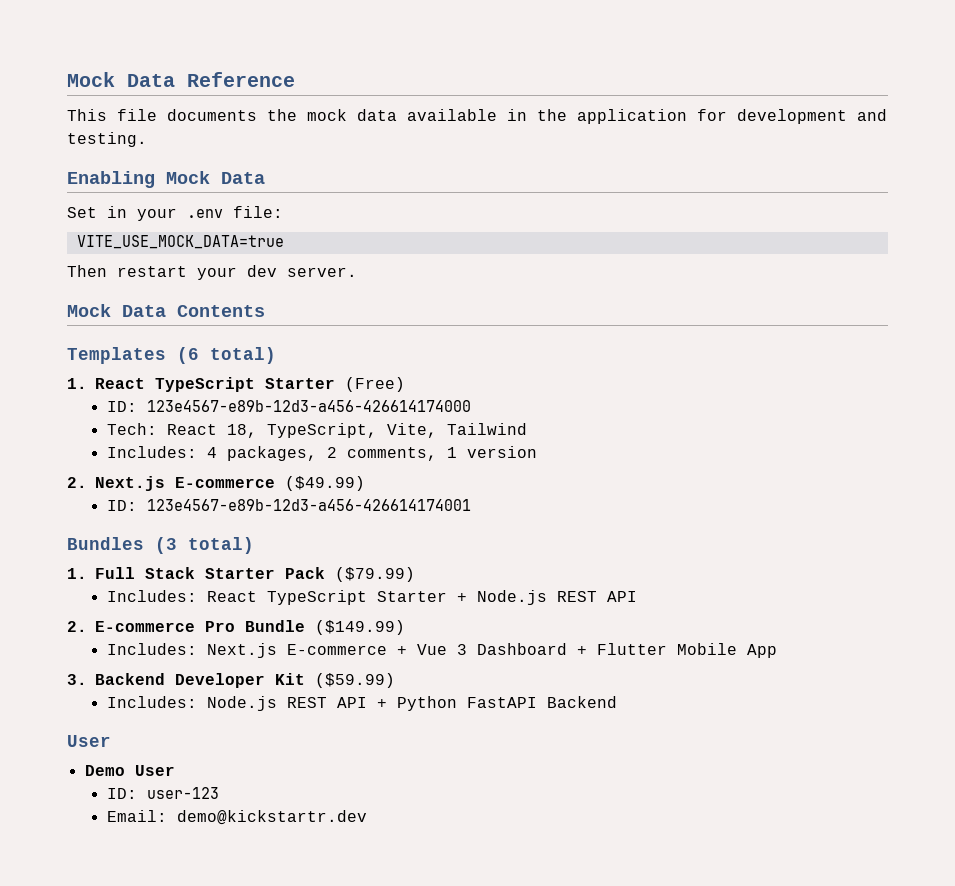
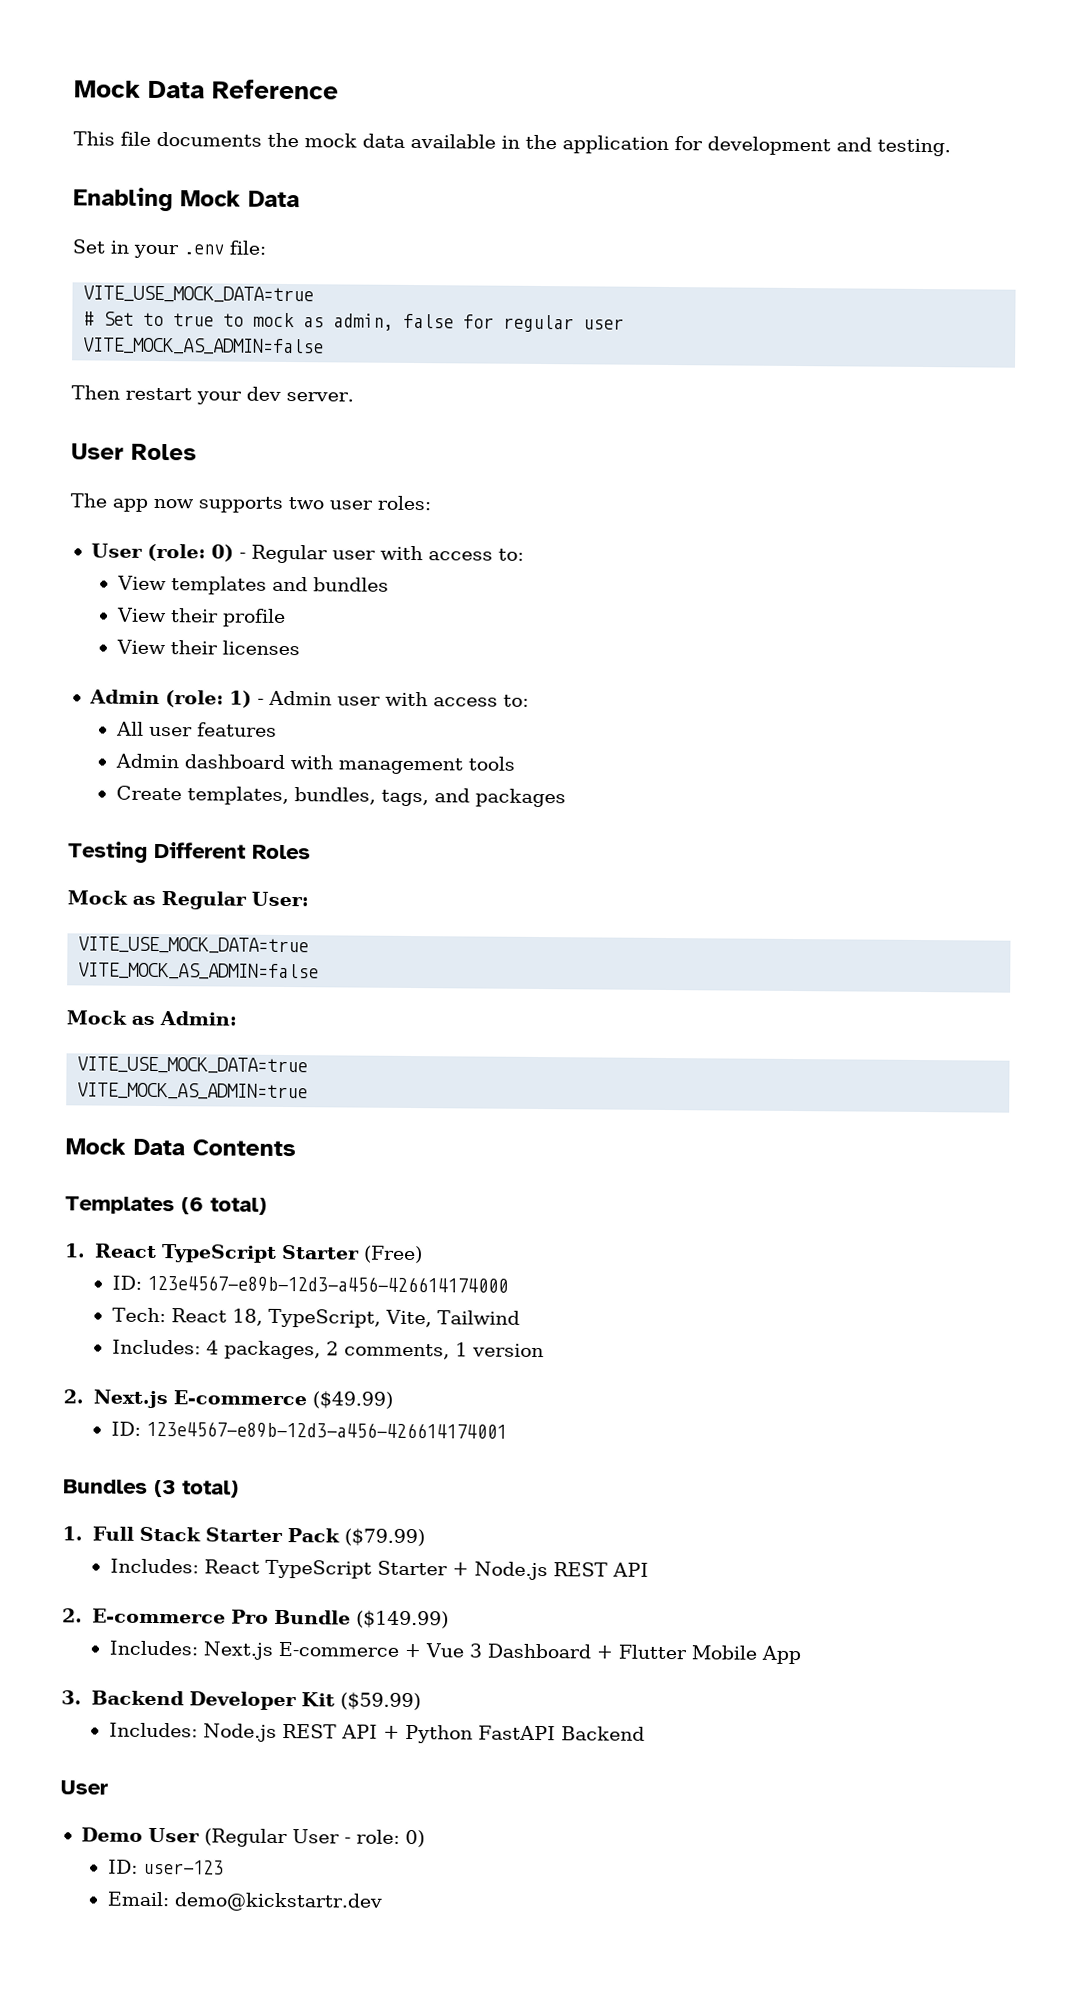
+ # Set to true to mock as admin, false for regular user
+ VITE_MOCK_AS_ADMIN=false
+ User Roles
+ The app now supports two user roles:
+ User (role: 0) - Regular user with access to:
+ View templates and bundles
+ View their profile
+ View their licenses
+ Admin (role: 1) - Admin user with access to:
+ All user features
+ Admin dashboard with management tools
+ Create templates, bundles, tags, and packages
+ Testing Different Roles
+ Mock as Regular User:
+ VITE_USE_MOCK_DATA=true
+ VITE_MOCK_AS_ADMIN=false
+ Mock as Admin:
+ VITE_USE_MOCK_DATA=true
+ VITE_MOCK_AS_ADMIN=true
- Demo User
+ Demo User (Regular User - role: 0)

